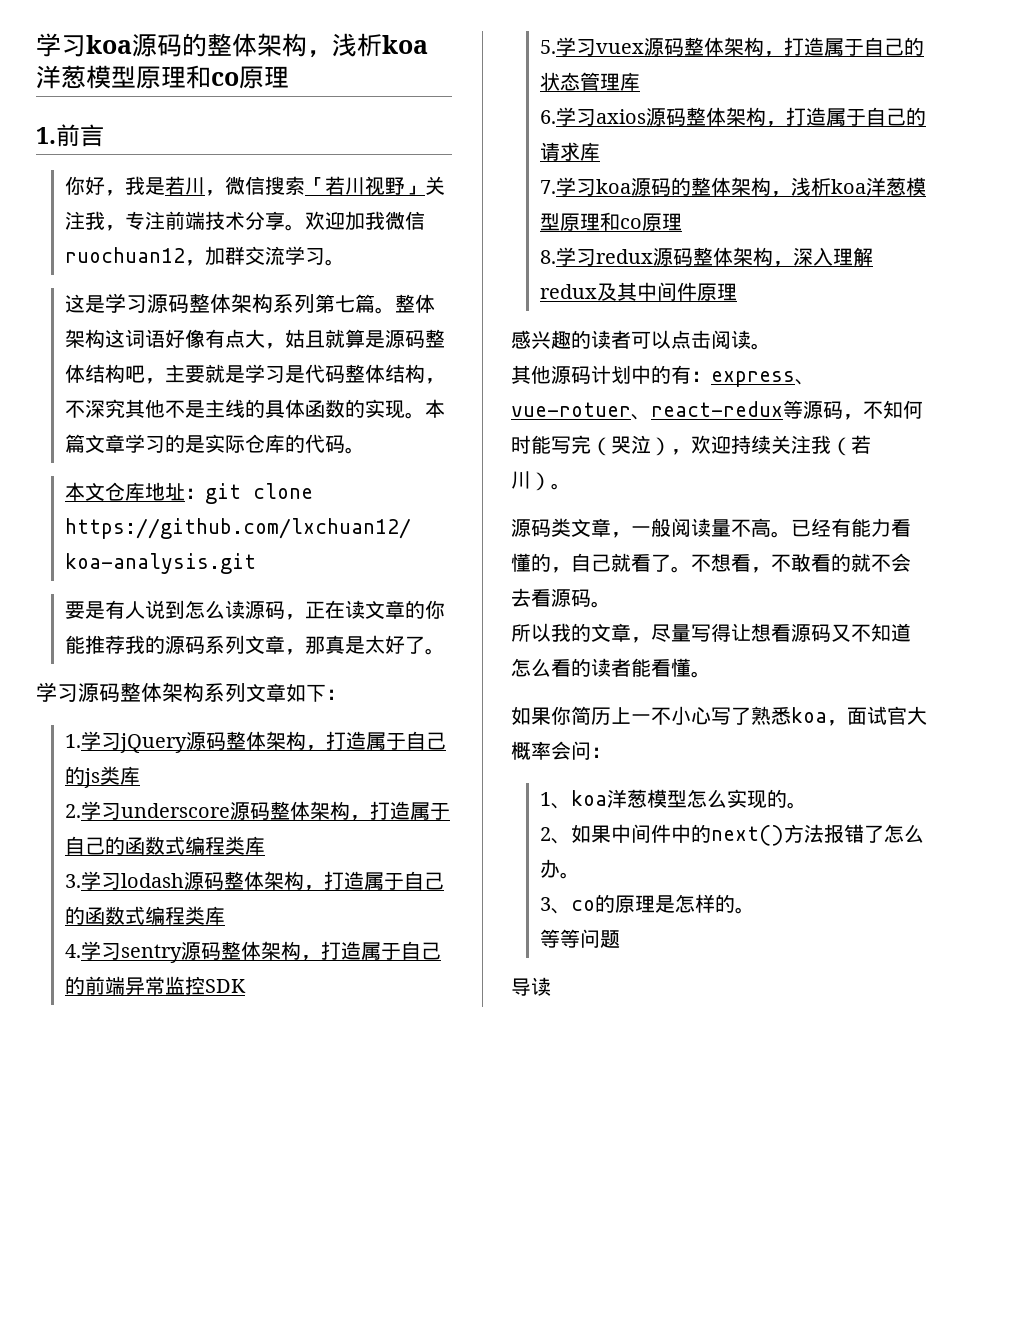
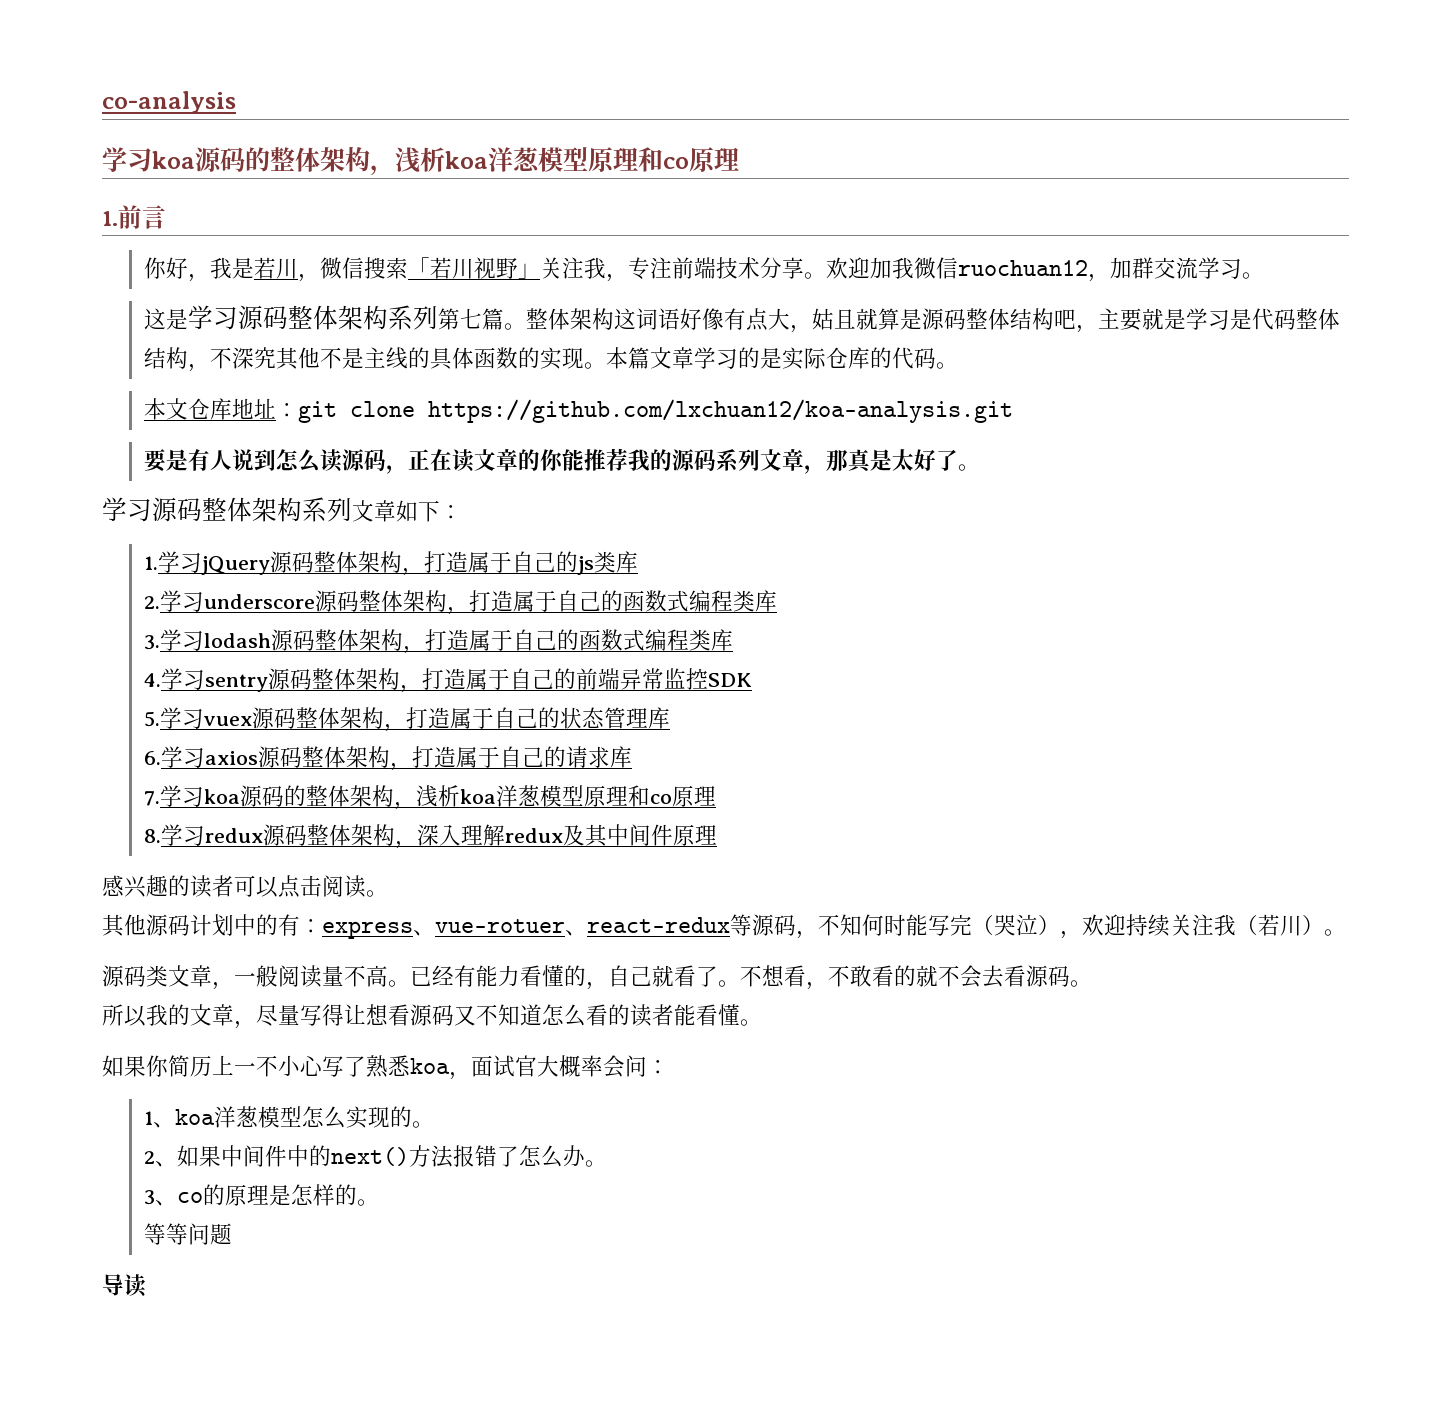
+ co-analysis

